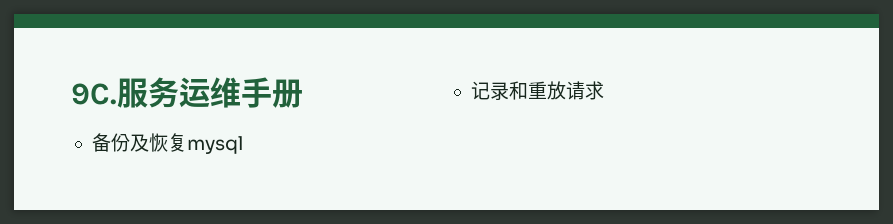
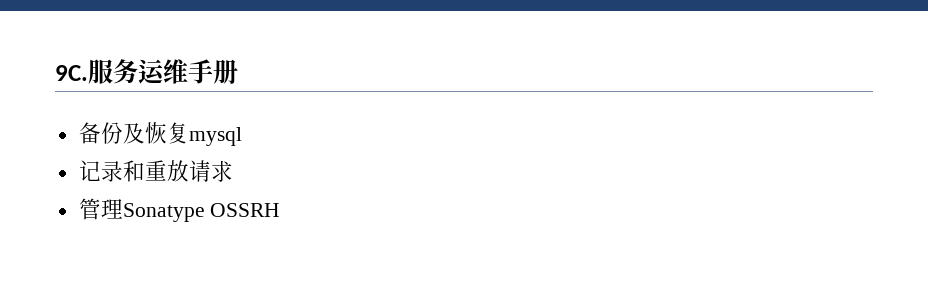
+ 管理Sonatype OSSRH

